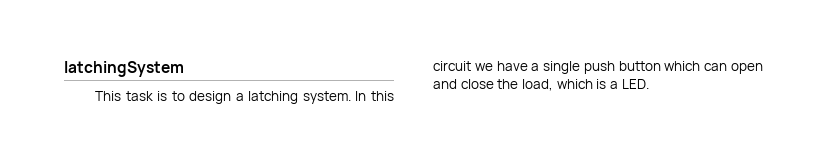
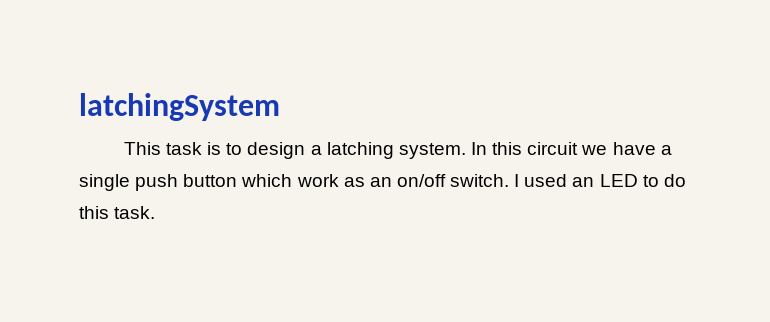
- In this circuit we have a single push button which can open and close the load, which is a LED.
+ In this circuit we have a single push button which work as an on/off switch. I used an LED to do this task.

